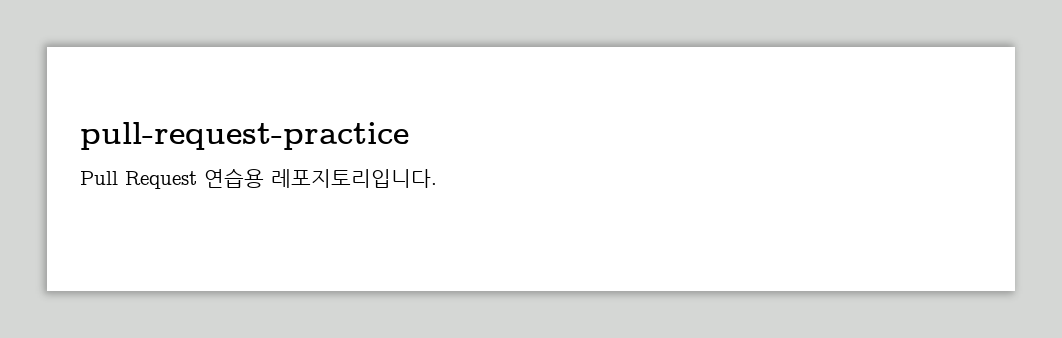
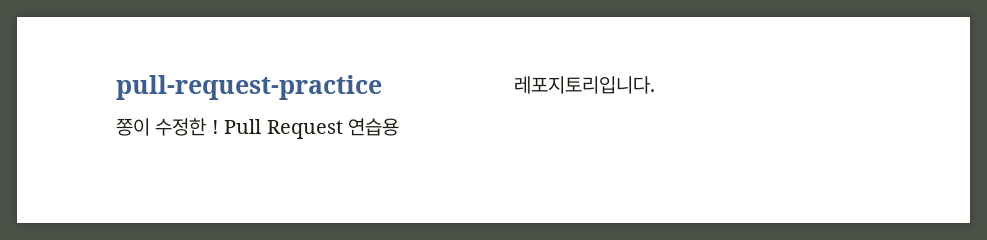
+ 쫑이 수정한 !

